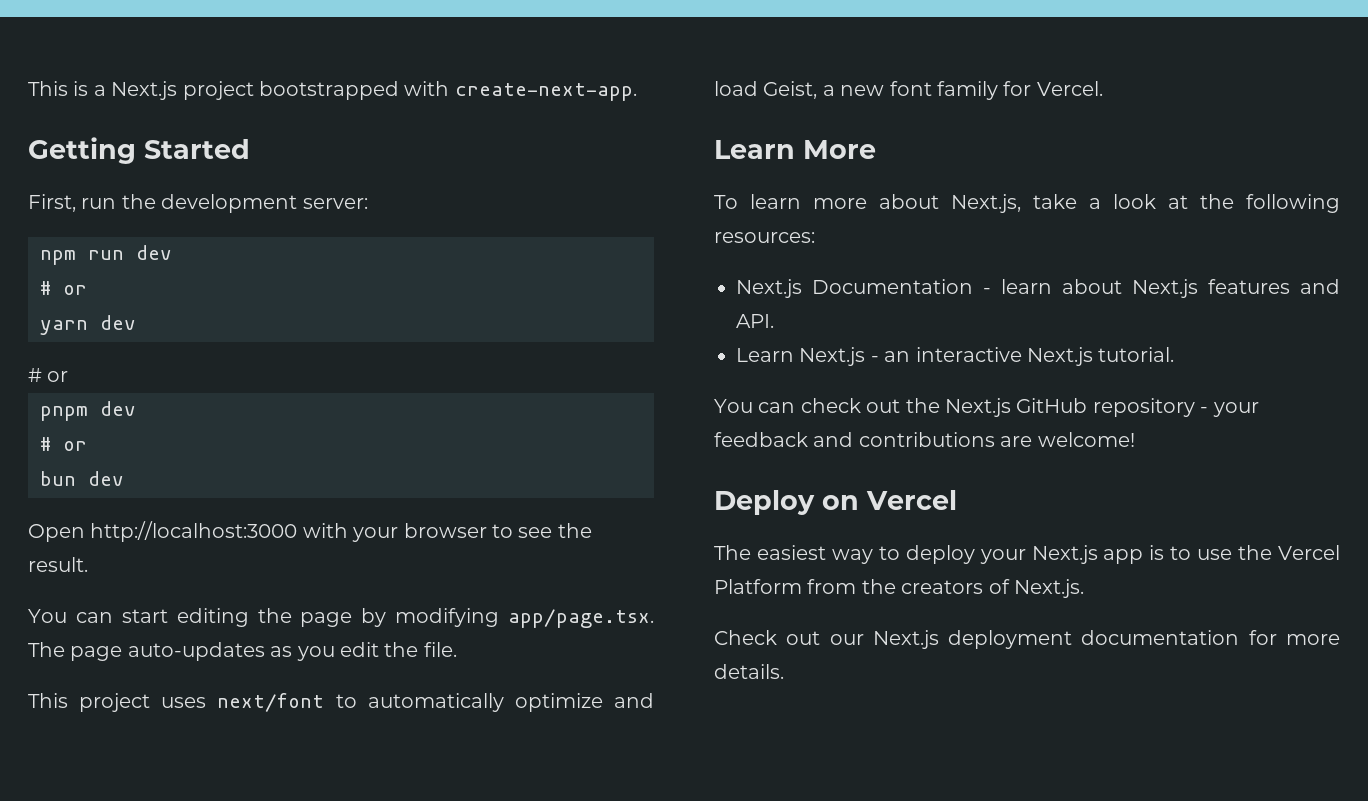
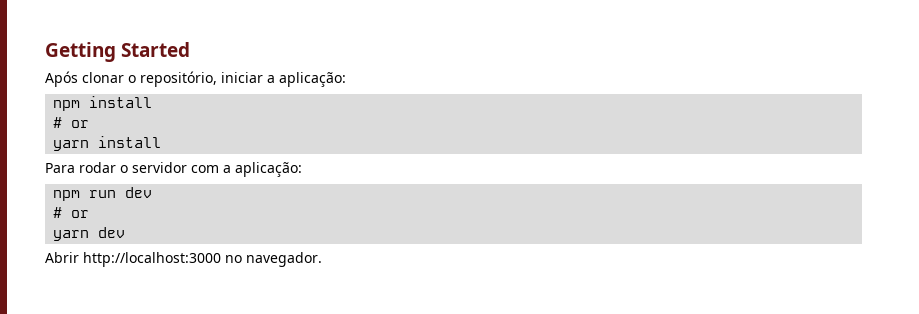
- This is a Next.js project bootstrapped with create-next-app.
  Getting Started
- First, run the development server:
+ Após clonar o repositório, iniciar a aplicação:
+ npm install
+ # or
+ yarn install
+ Para rodar o servidor com a aplicação:
  yarn dev
- # or
- pnpm dev
- # or
- bun dev
- Open http://localhost:3000 with your browser to see the result.
- You can start editing the page by modifying app/page.tsx. The page auto-updates as you edit the file.
- This project uses next/font to automatically optimize and load Geist, a new font family for Vercel.
- Learn More
- To learn more about Next.js, take a look at the following resources:
- Next.js Documentation - learn about Next.js features and API.
- Learn Next.js - an interactive Next.js tutorial.
- You can check out the Next.js GitHub repository - your feedback and contributions are welcome!
- Deploy on Vercel
- The easiest way to deploy your Next.js app is to use the Vercel Platform from the creators of Next.js.
- Check out our Next.js deployment documentation for more details.
+ Abrir http://localhost:3000 no navegador.

